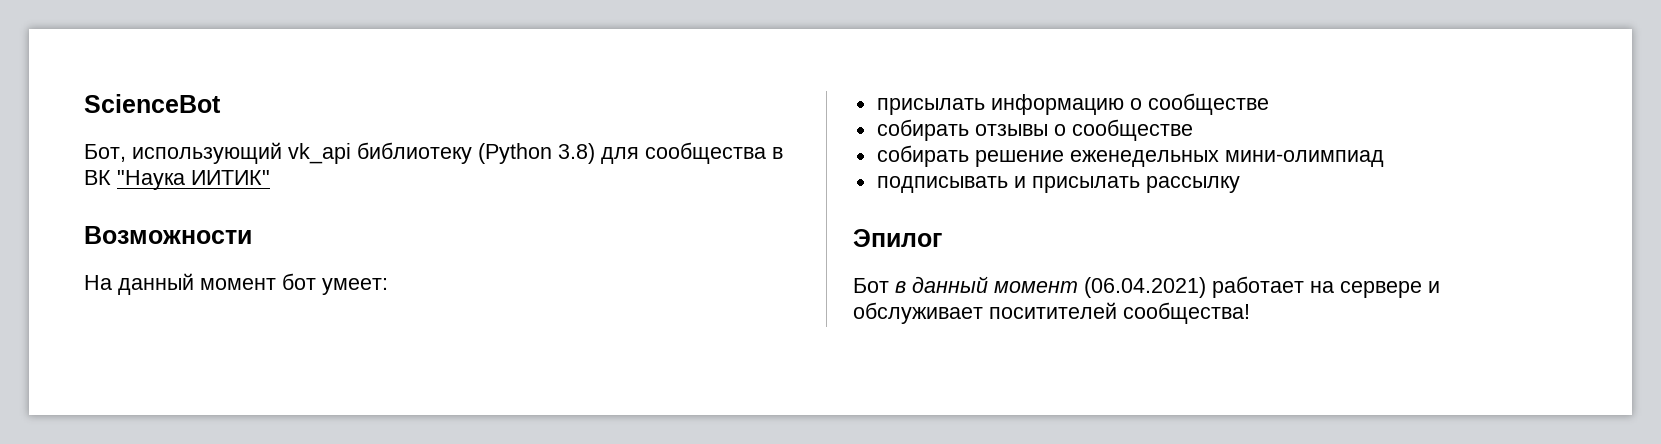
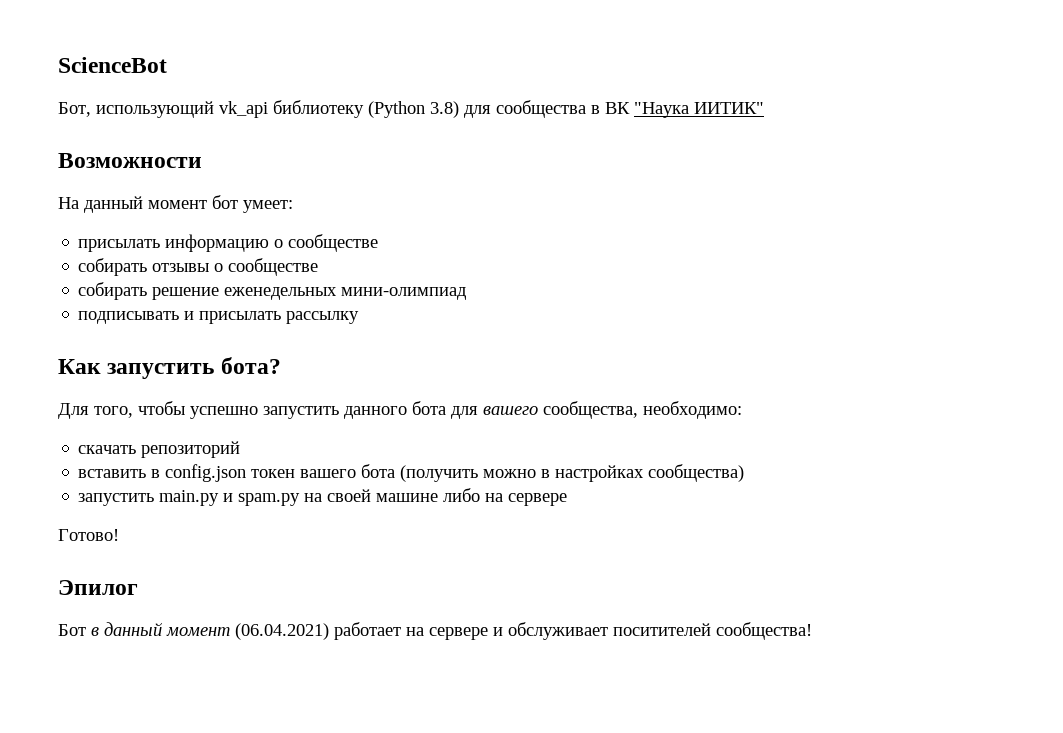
+ Как запустить бота?
+ Для того, чтобы успешно запустить данного бота для вашего сообщества, необходимо:
+ скачать репозиторий
+ вставить в config.json токен вашего бота (получить можно в настройках сообщества)
+ запустить main.py и spam.py на своей машине либо на сервере
+ Готово!

